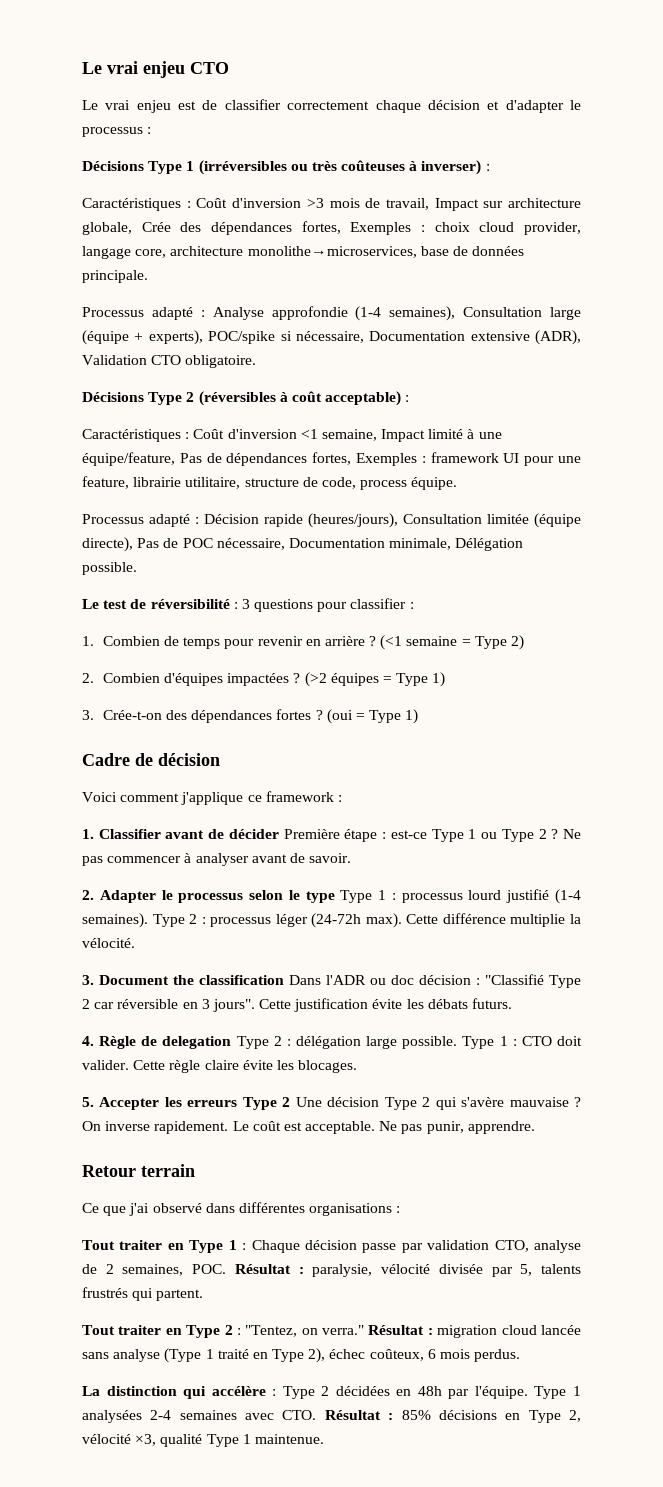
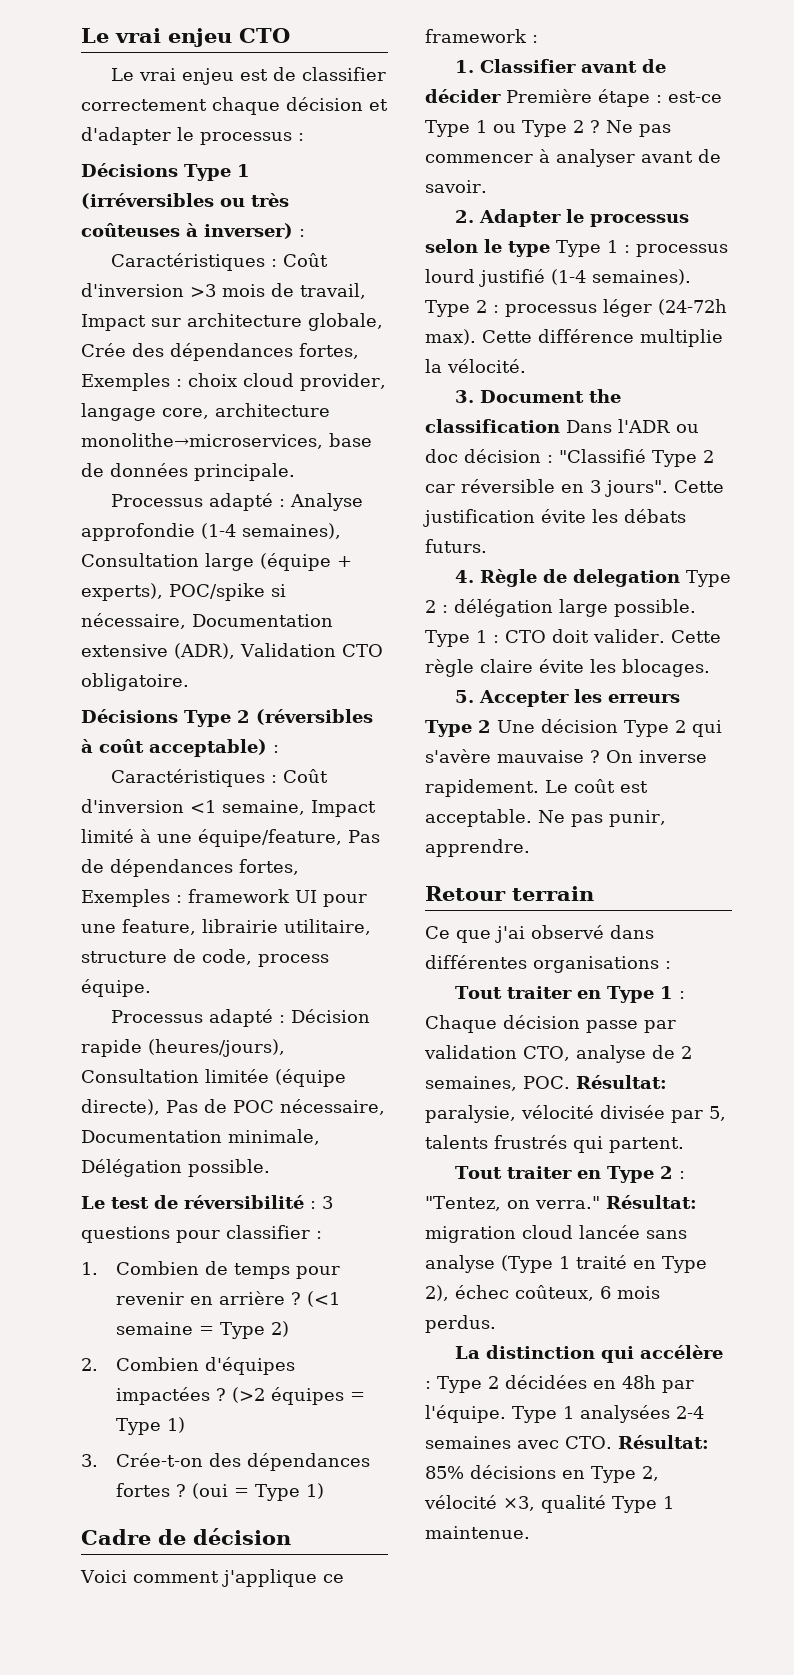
- Tout traiter en Type 1 : Chaque décision passe par validation CTO, analyse de 2 semaines, POC. Résultat : paralysie, vélocité divisée par 5, talents frustrés qui partent.
+ Tout traiter en Type 1 : Chaque décision passe par validation CTO, analyse de 2 semaines, POC. Résultat: paralysie, vélocité divisée par 5, talents frustrés qui partent.
- Résultat : migration cloud lancée sans analyse (Type 1 traité en Type 2), échec coûteux, 6 mois perdus.
+ Résultat: migration cloud lancée sans analyse (Type 1 traité en Type 2), échec coûteux, 6 mois perdus.
- Type 1 analysées 2-4 semaines avec CTO. Résultat : 85% décisions en Type 2, vélocité ×3, qualité Type 1 maintenue.
+ Type 1 analysées 2-4 semaines avec CTO. Résultat: 85% décisions en Type 2, vélocité ×3, qualité Type 1 maintenue.

